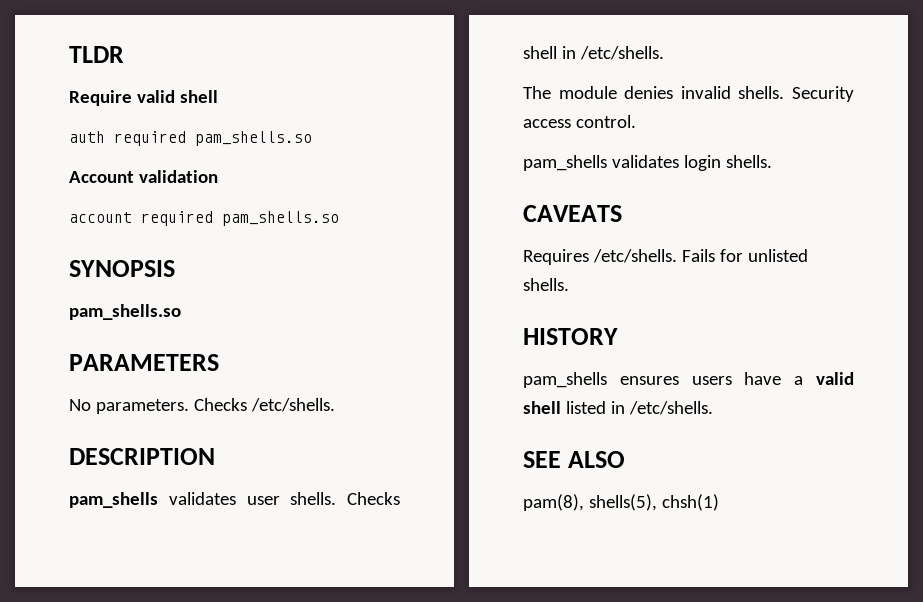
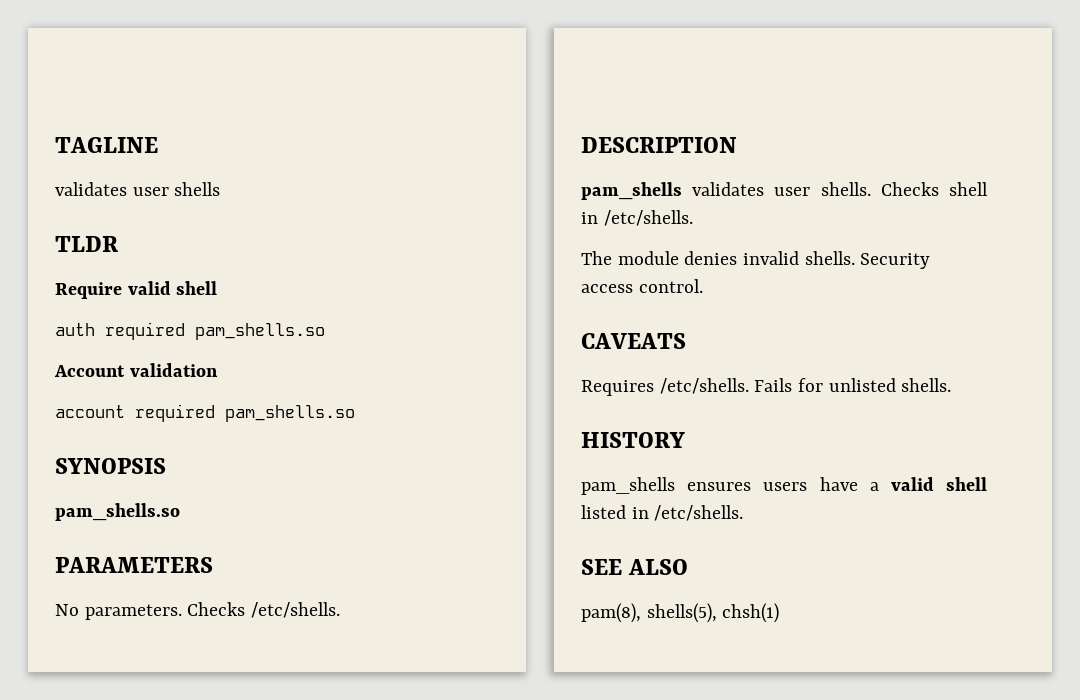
+ TAGLINE
+ validates user shells
- pam_shells validates login shells.

